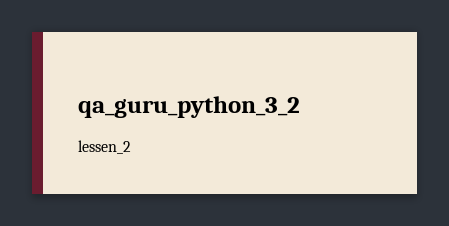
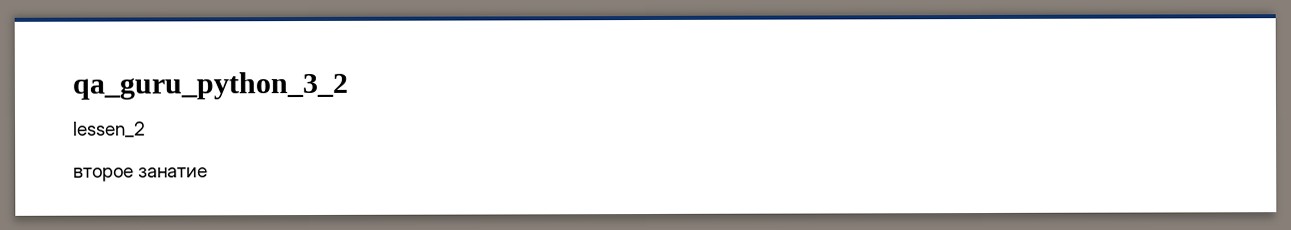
+ второе занатие

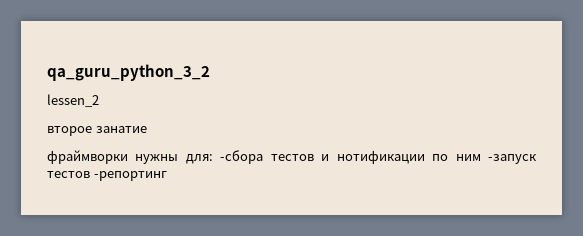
+ фраймворки нужны для: -сбора тестов и нотификации по ним -запуск тестов -репортинг

